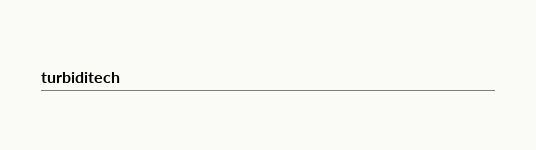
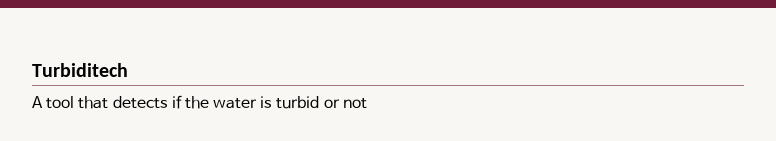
- turbiditech
+ Turbiditech
+ A tool that detects if the water is turbid or not

